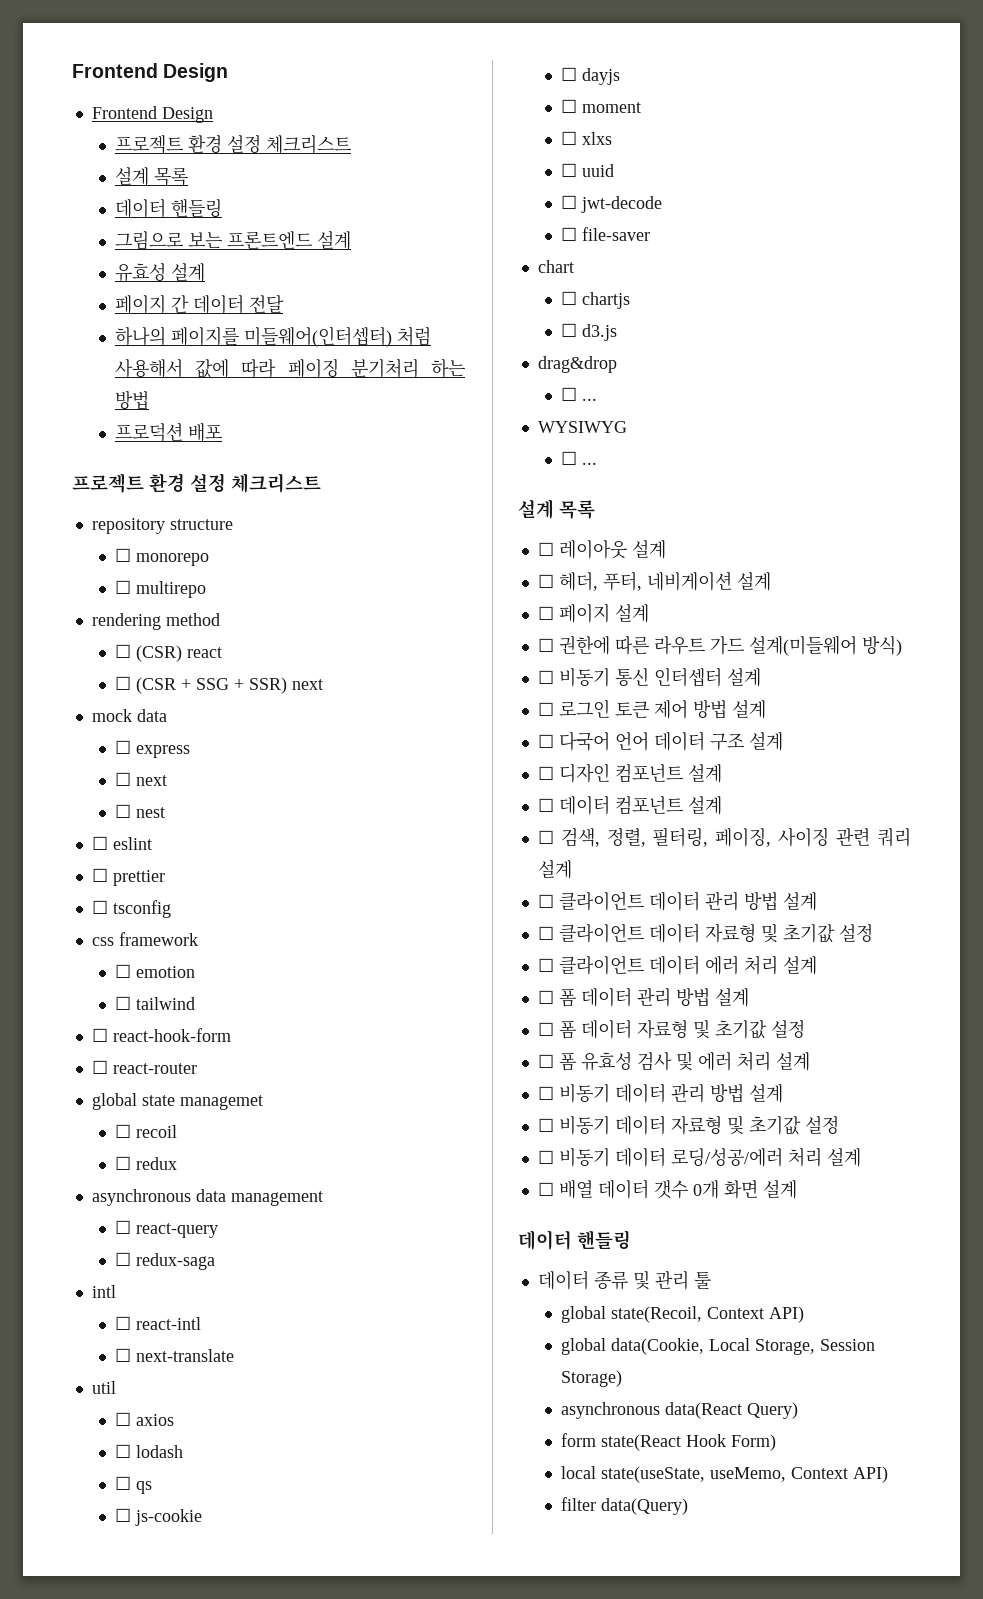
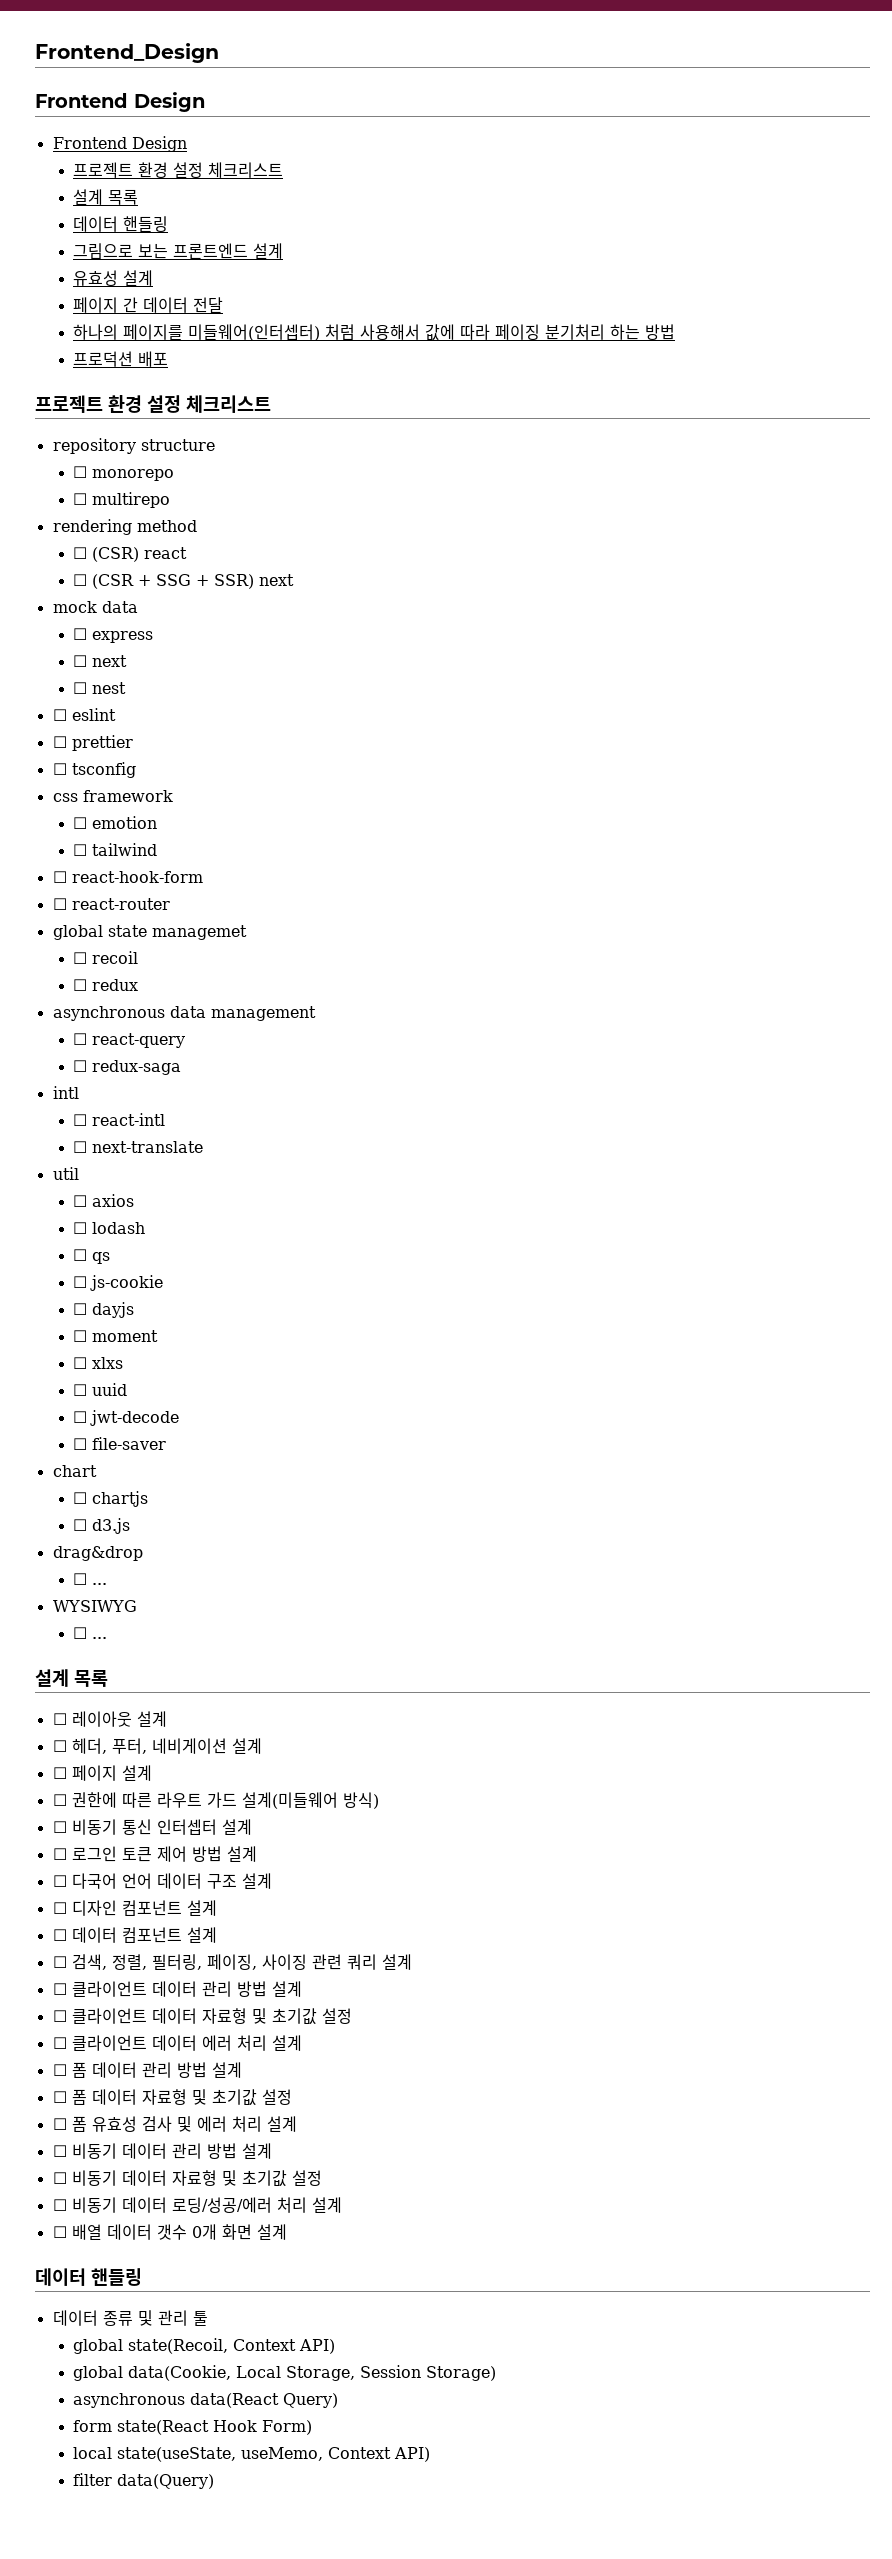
+ Frontend_Design

